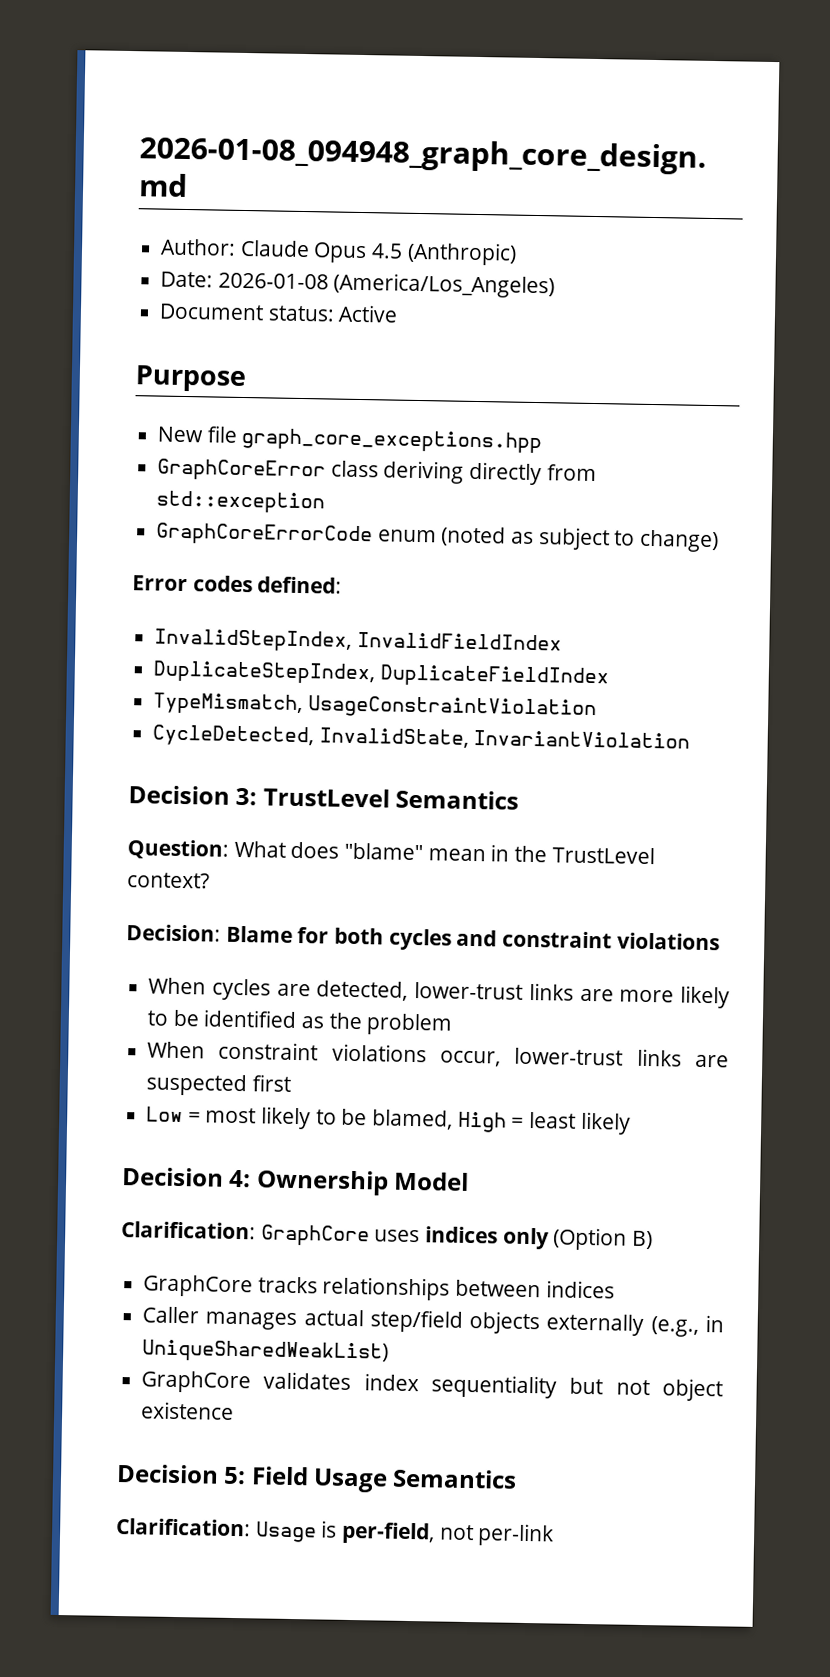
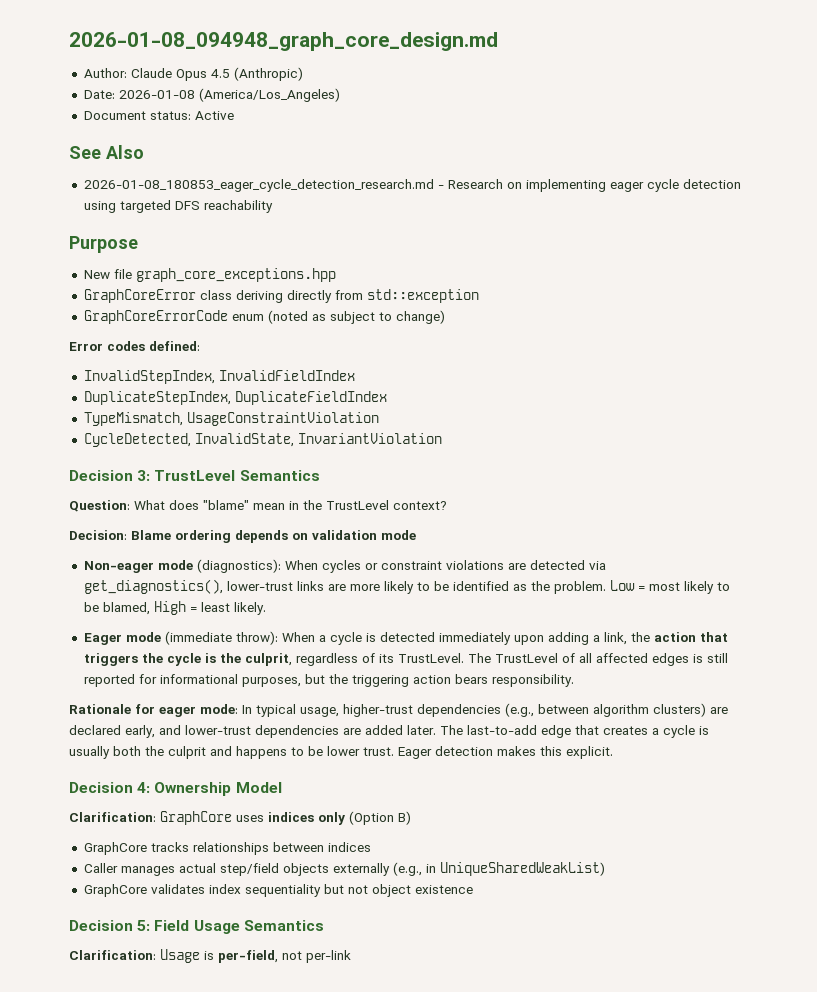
+ See Also
+ 2026-01-08_180853_eager_cycle_detection_research.md - Research on implementing eager cycle detection using targeted DFS reachability
- Decision: Blame for both cycles and constraint violations
- When cycles are detected, lower-trust links are more likely to be identified as the problem
- When constraint violations occur, lower-trust links are suspected first
- Low = most likely to be blamed, High = least likely
+ Decision: Blame ordering depends on validation mode
+ Non-eager mode (diagnostics): When cycles or constraint violations are detected via get_diagnostics(), lower-trust links are more likely to be identified as the problem. Low = most likely to be blamed, High = least likely.
+ Eager mode (immediate throw): When a cycle is detected immediately upon adding a link, the action that triggers the cycle is the culprit, regardless of its TrustLevel. The TrustLevel of all affected edges is still reported for informational purposes, but the triggering action bears responsibility.
+ Rationale for eager mode: In typical usage, higher-trust dependencies (e.g., between algorithm clusters) are declared early, and lower-trust dependencies are added later. The last-to-add edge that creates a cycle is usually both the culprit and happens to be lower trust. Eager detection makes this explicit.

